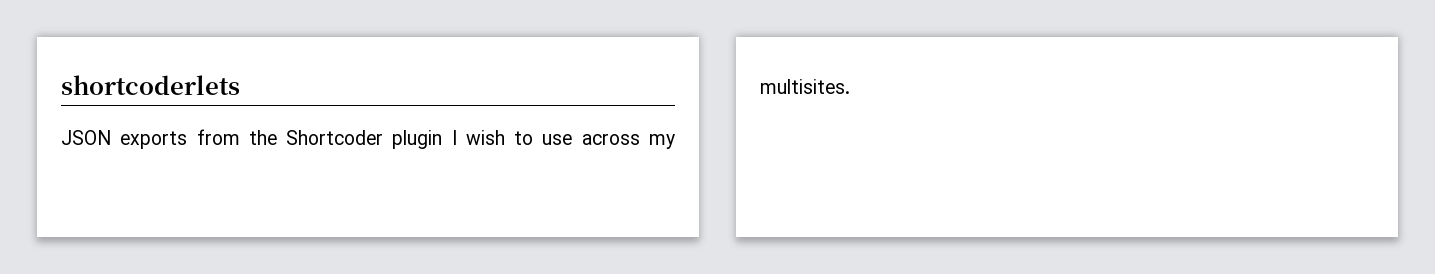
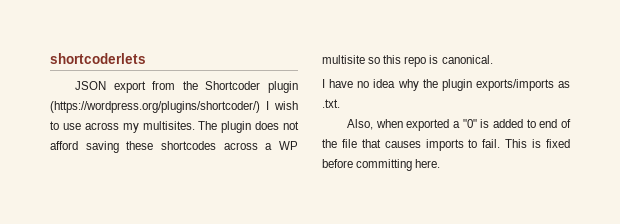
- JSON exports from the Shortcoder plugin I wish to use across my multisites.
+ JSON export from the Shortcoder plugin (https://wordpress.org/plugins/shortcoder/) I wish to use across my multisites.
+ The plugin does not afford saving these shortcodes across a WP multisite so this repo is canonical.
+ I have no idea why the plugin exports/imports as .txt.
+ Also, when exported a "0" is added to end of the file that causes imports to fail. This is fixed before committing here.

